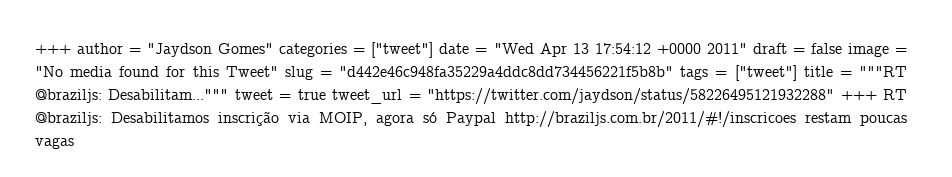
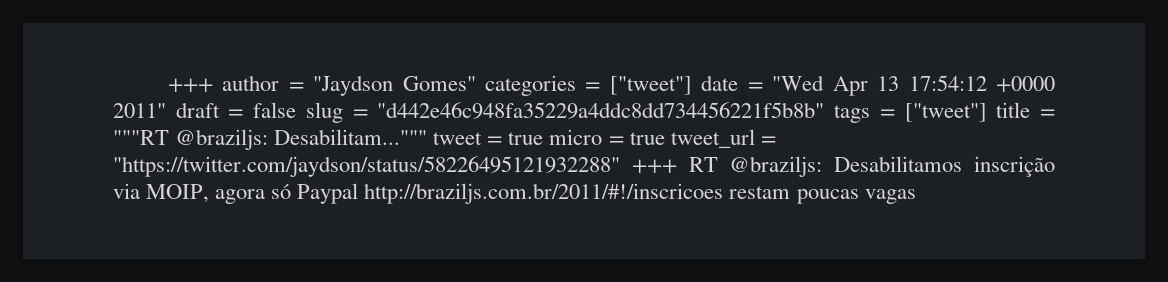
- +++ author = "Jaydson Gomes" categories = ["tweet"] date = "Wed Apr 13 17:54:12 +0000 2011" draft = false image = "No media found for this Tweet" slug = "d442e46c948fa35229a4ddc8dd734456221f5b8b" tags = ["tweet"] title = """RT @braziljs: Desabilitam...""" tweet = true tweet_url = "https://twitter.com/jaydson/status/58226495121932288" +++ RT @braziljs: Desabilitamos inscrição via MOIP, agora só Paypal http://braziljs.com.br/2011/#!/inscricoes restam poucas vagas
+ +++ author = "Jaydson Gomes" categories = ["tweet"] date = "Wed Apr 13 17:54:12 +0000 2011" draft = false slug = "d442e46c948fa35229a4ddc8dd734456221f5b8b" tags = ["tweet"] title = """RT @braziljs: Desabilitam...""" tweet = true micro = true tweet_url = "https://twitter.com/jaydson/status/58226495121932288" +++ RT @braziljs: Desabilitamos inscrição via MOIP, agora só Paypal http://braziljs.com.br/2011/#!/inscricoes restam poucas vagas

